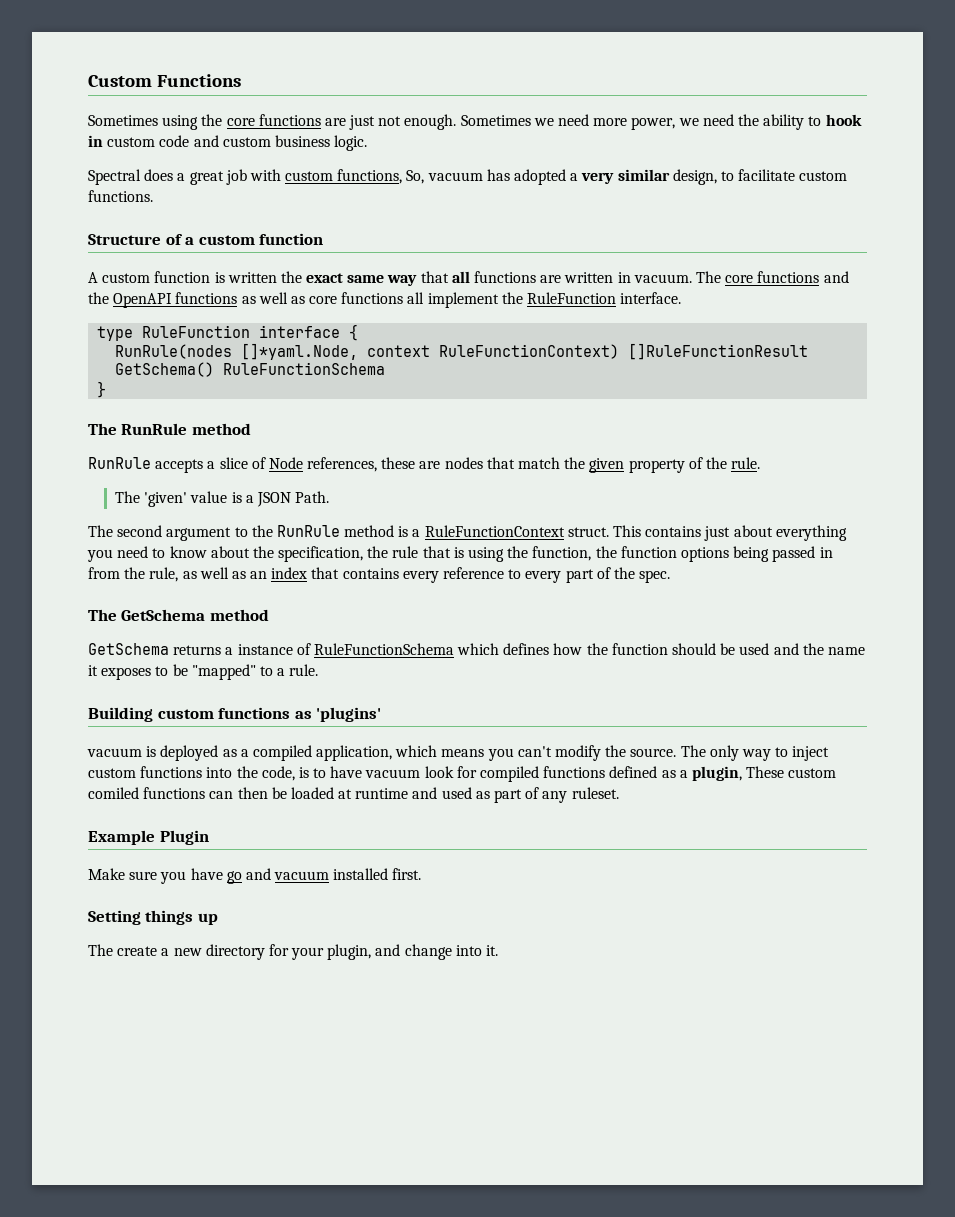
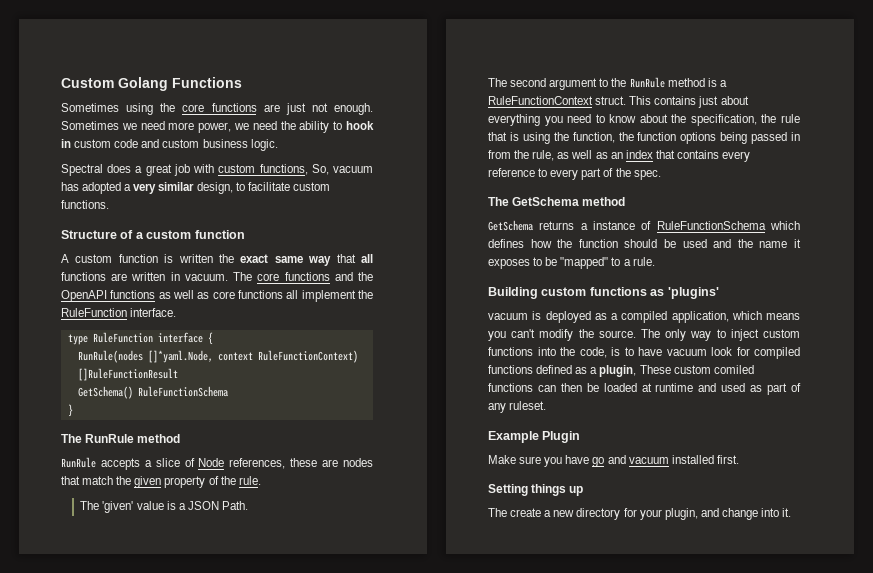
- Custom Functions
+ Custom Golang Functions

